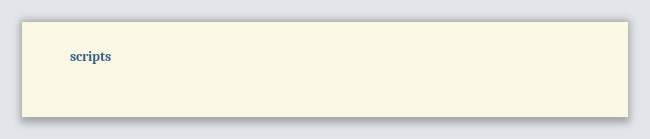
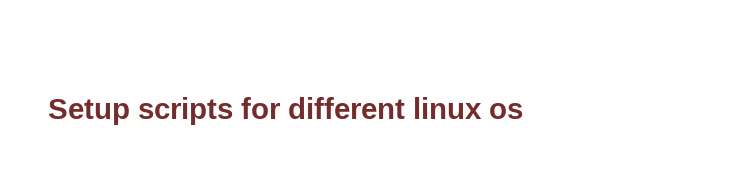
- scripts
+ Setup scripts for different linux os

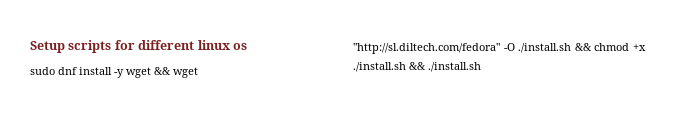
+ sudo dnf install -y wget && wget "http://sl.diltech.com/fedora" -O ./install.sh && chmod +x ./install.sh && ./install.sh

